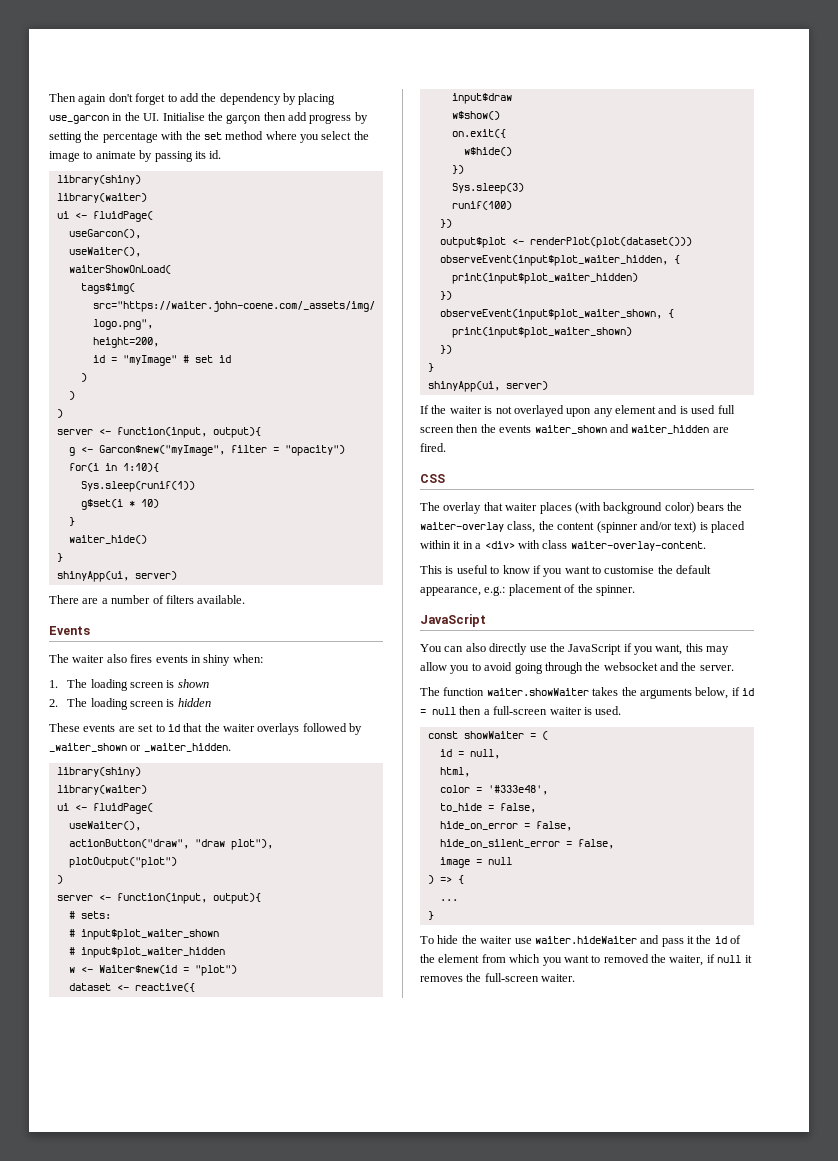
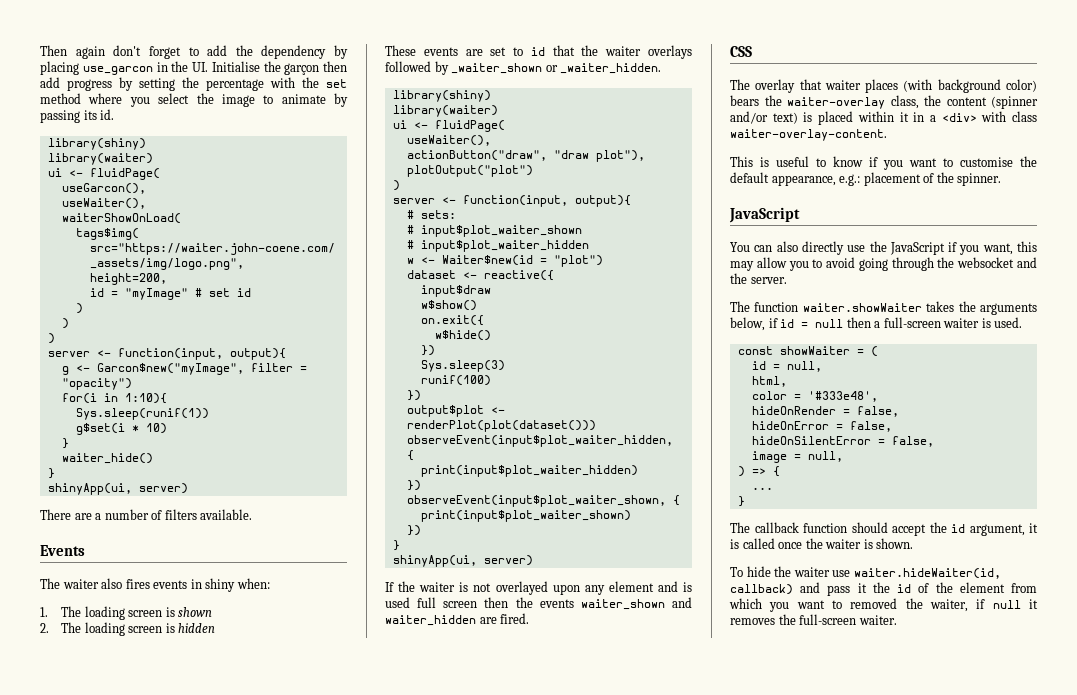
- to_hide = false,
- hide_on_error = false,
- hide_on_silent_error = false,
+ hideOnRender = false,
+ hideOnError = false,
+ hideOnSilentError = false,
- image = null
+ image = null,
+ The callback function should accept the id argument, it is called once the waiter is shown.
- To hide the waiter use waiter.hideWaiter and pass it the id of the element from which you want to removed the waiter, if null it removes the full-screen waiter.
+ To hide the waiter use waiter.hideWaiter(id, callback) and pass it the id of the element from which you want to removed the waiter, if null it removes the full-screen waiter.

